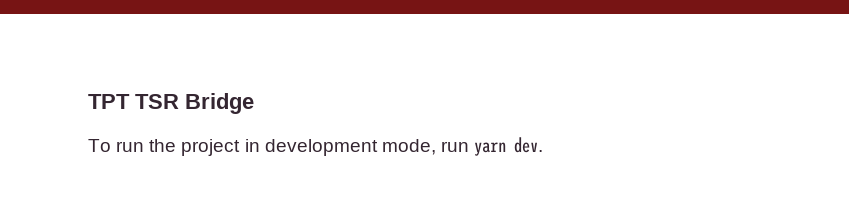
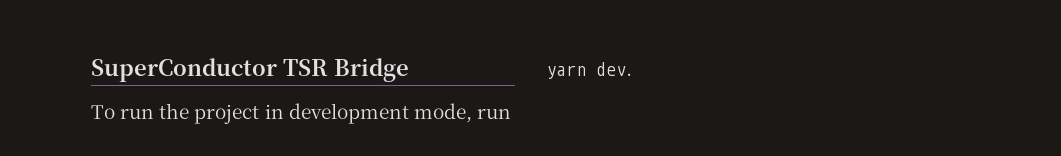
- TPT TSR Bridge
+ SuperConductor TSR Bridge

